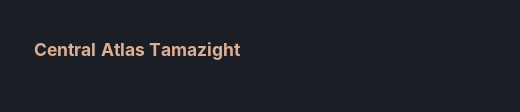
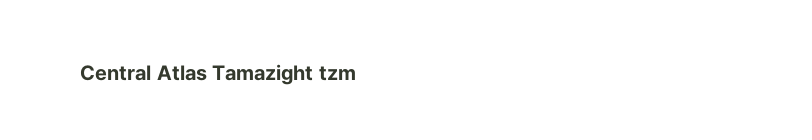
- Central Atlas Tamazight
+ Central Atlas Tamazight tzm

